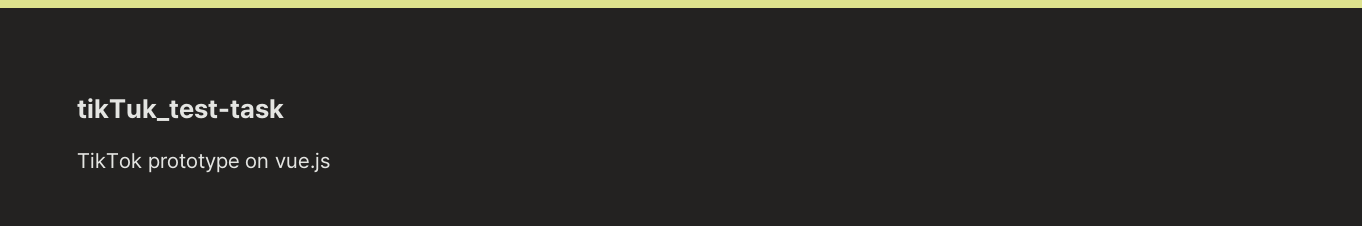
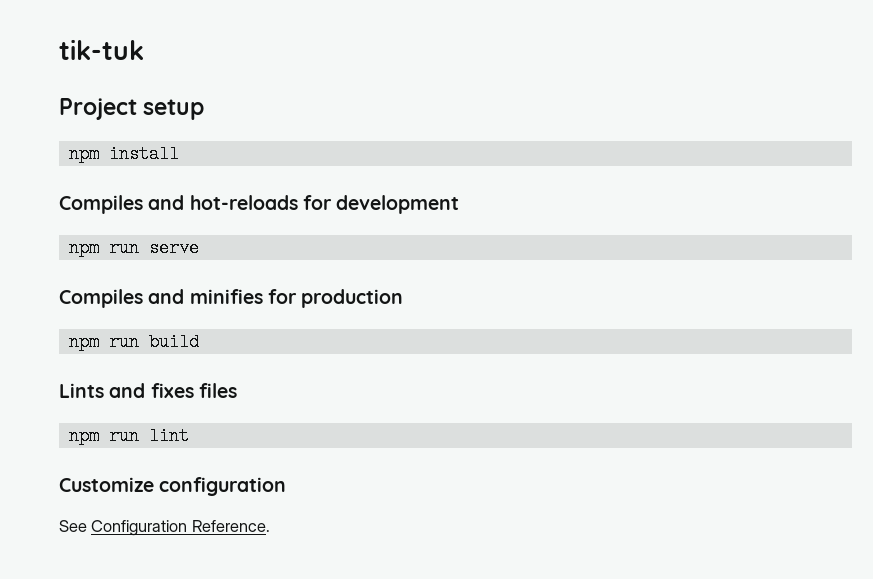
- tikTuk_test-task
- TikTok prototype on vue.js
+ tik-tuk
+ Project setup
+ npm install
+ Compiles and hot-reloads for development
+ npm run serve
+ Compiles and minifies for production
+ npm run build
+ Lints and fixes files
+ npm run lint
+ Customize configuration
+ See Configuration Reference.

